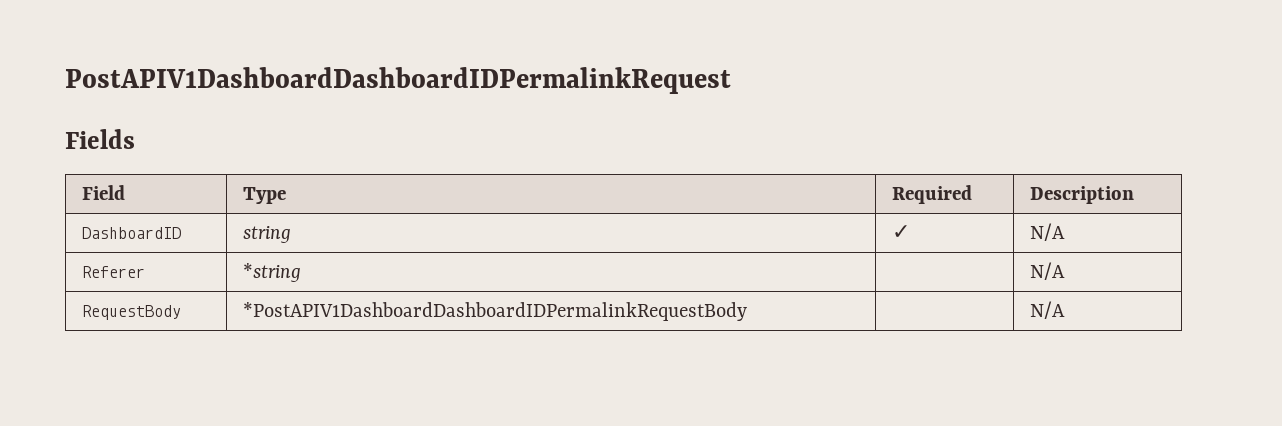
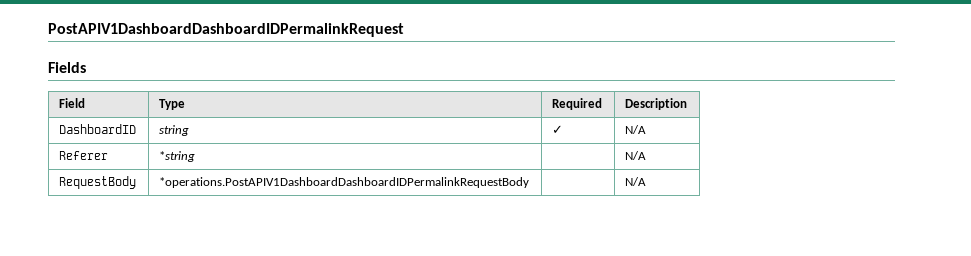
- RequestBody | *PostAPIV1DashboardDashboardIDPermalinkRequestBody | | N/A
+ RequestBody | *operations.PostAPIV1DashboardDashboardIDPermalinkRequestBody | | N/A

